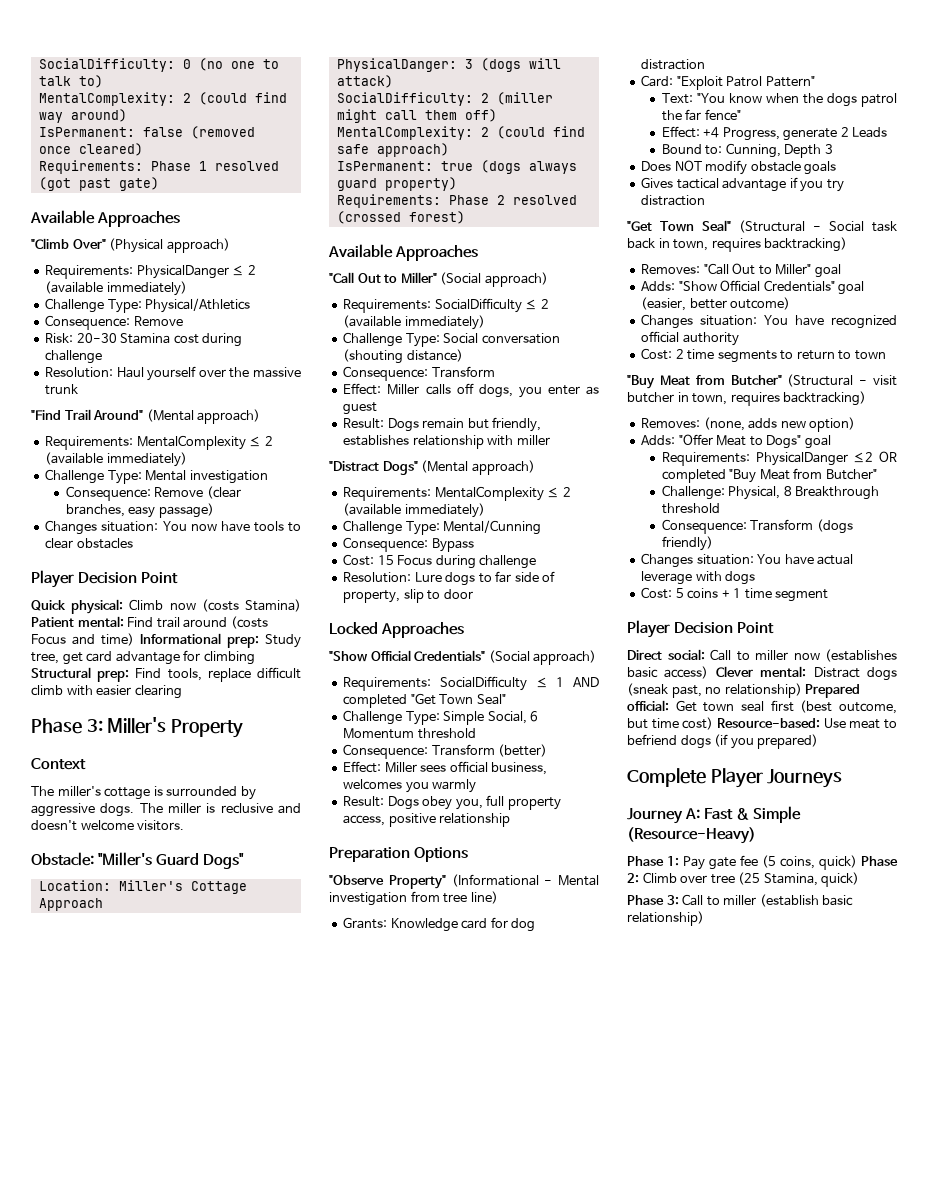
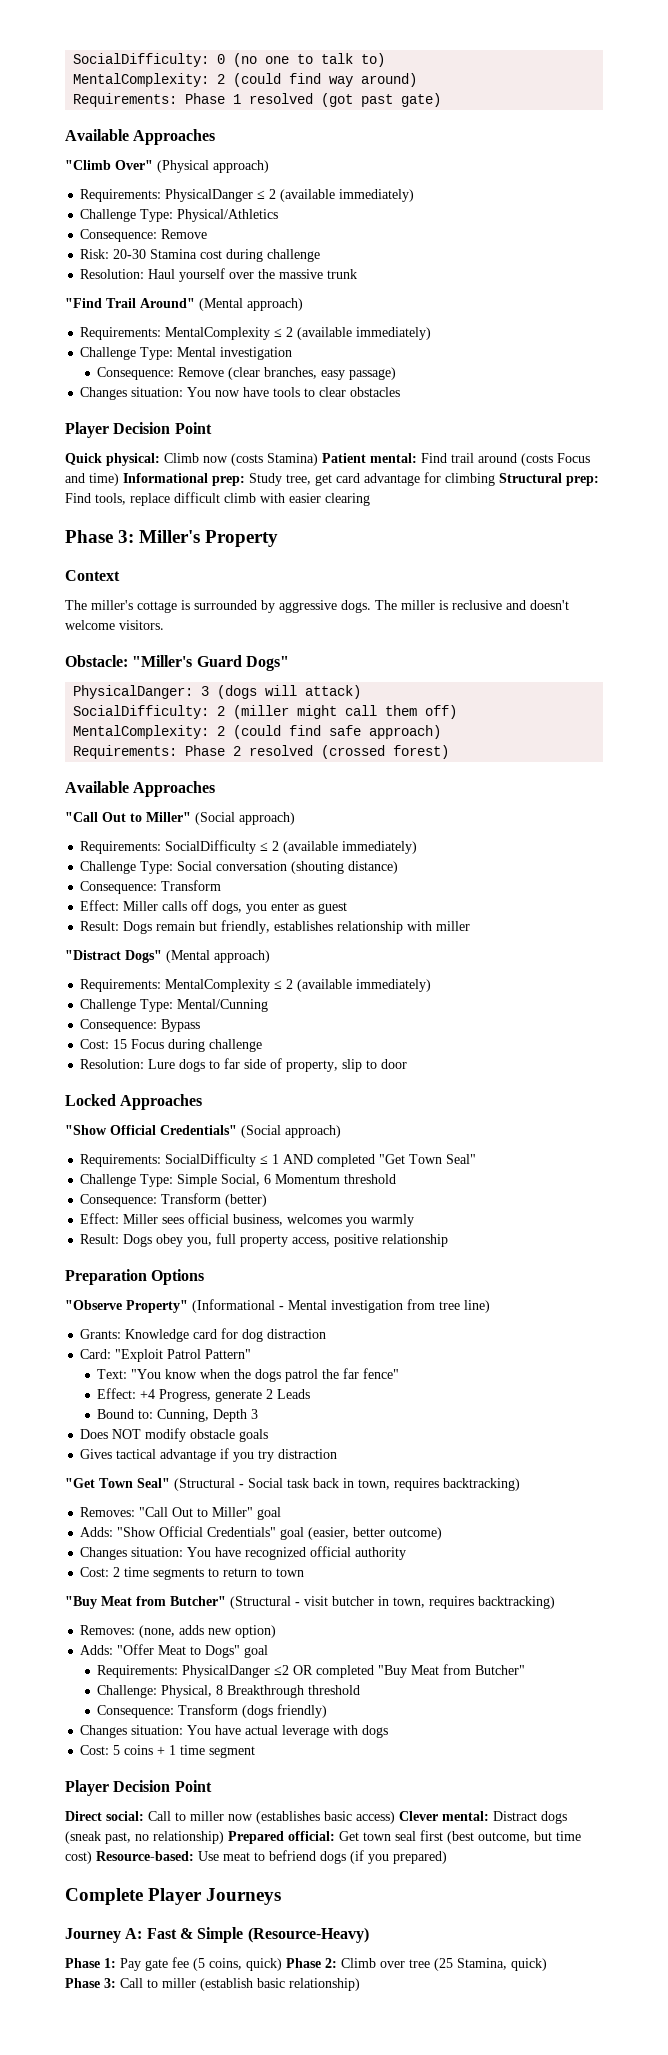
- IsPermanent: false (removed once cleared)
- Location: Miller's Cottage Approach
- IsPermanent: true (dogs always guard property)

